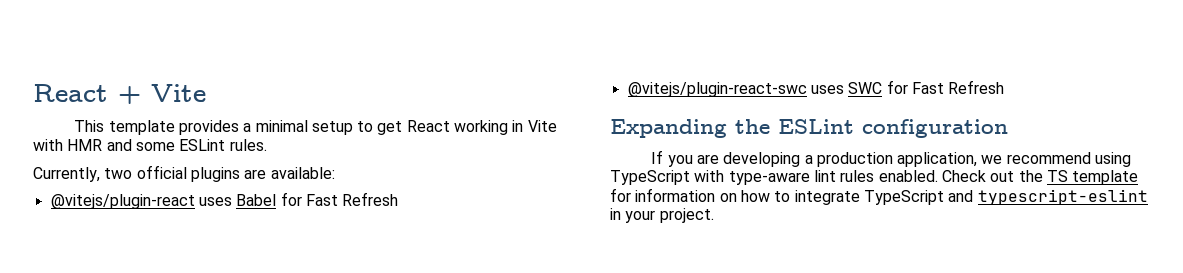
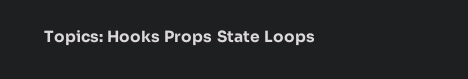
- React + Vite
- This template provides a minimal setup to get React working in Vite with HMR and some ESLint rules.
- Currently, two official plugins are available:
- @vitejs/plugin-react uses Babel for Fast Refresh
- @vitejs/plugin-react-swc uses SWC for Fast Refresh
- Expanding the ESLint configuration
- If you are developing a production application, we recommend using TypeScript with type-aware lint rules enabled. Check out the TS template for information on how to integrate TypeScript and typescript-eslint in your project.
+ Topics: Hooks Props State Loops

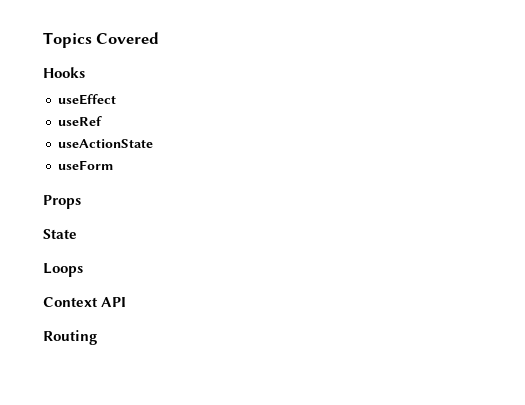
- Topics: Hooks Props State Loops
+ Topics Covered
+ Hooks
+ useEffect
+ useRef
+ useActionState
+ useForm
+ Props
+ State
+ Loops
+ Context API
+ Routing

